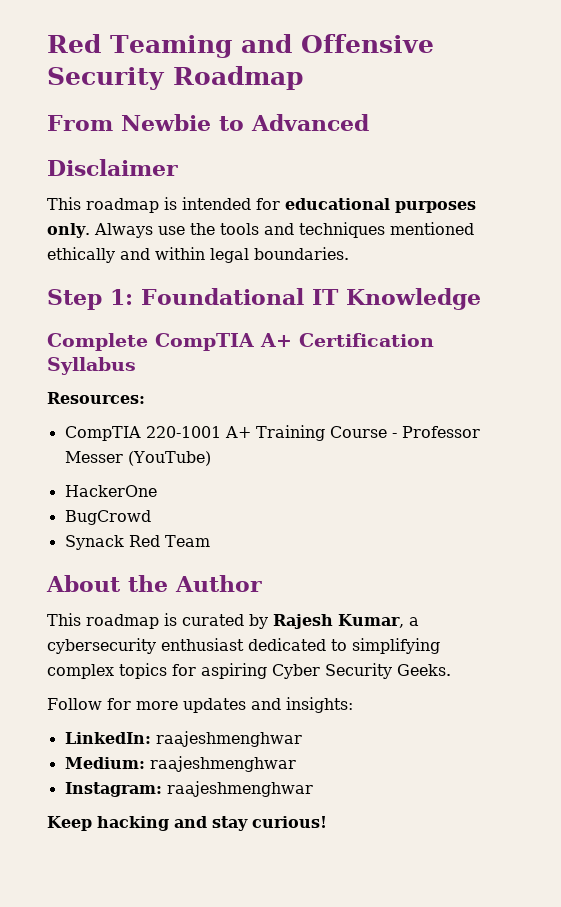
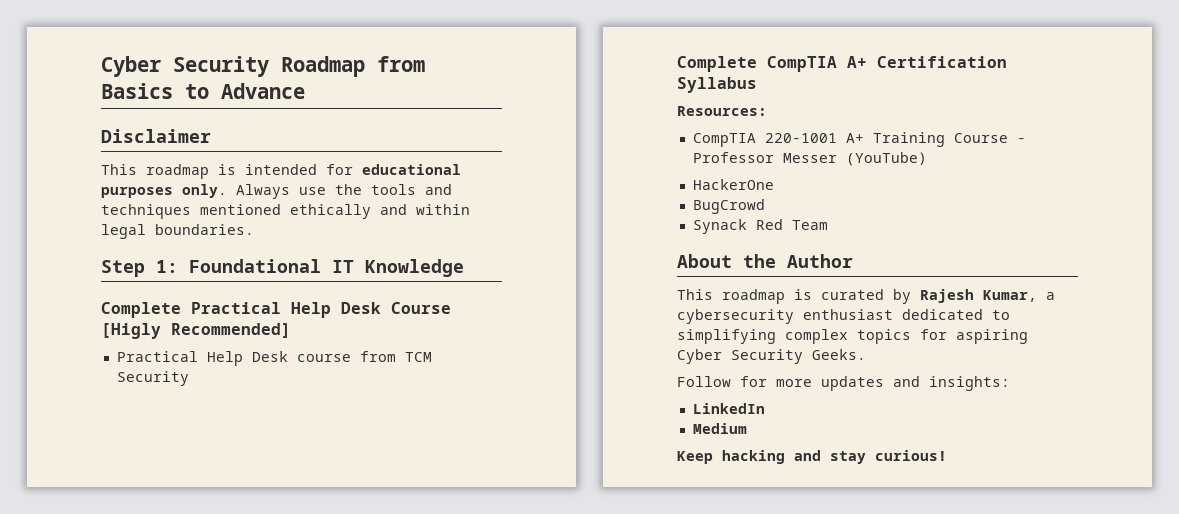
- Red Teaming and Offensive Security Roadmap
- From Newbie to Advanced
+ Cyber Security Roadmap from Basics to Advance
+ Complete Practical Help Desk Course [Higly Recommended]
+ Practical Help Desk course from TCM Security
- LinkedIn: raajeshmenghwar
- Medium: raajeshmenghwar
- Instagram: raajeshmenghwar
+ LinkedIn
+ Medium

